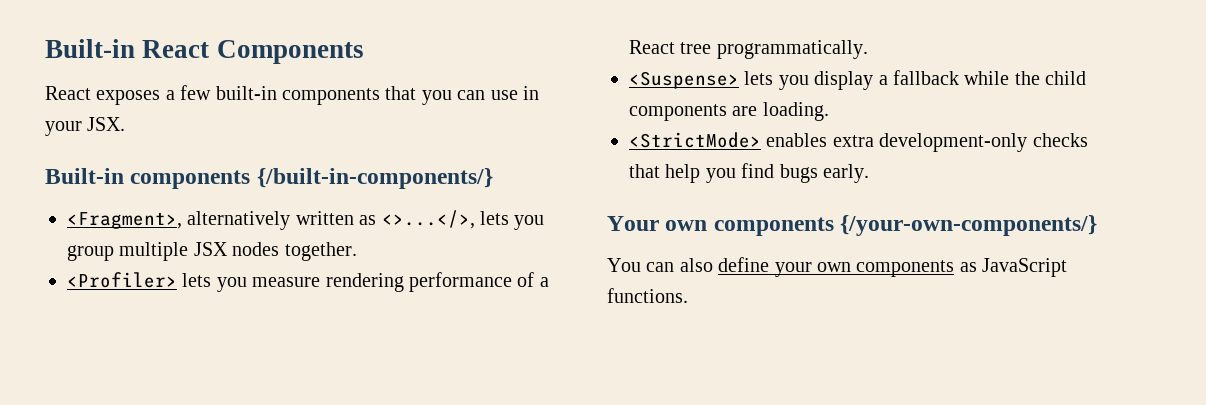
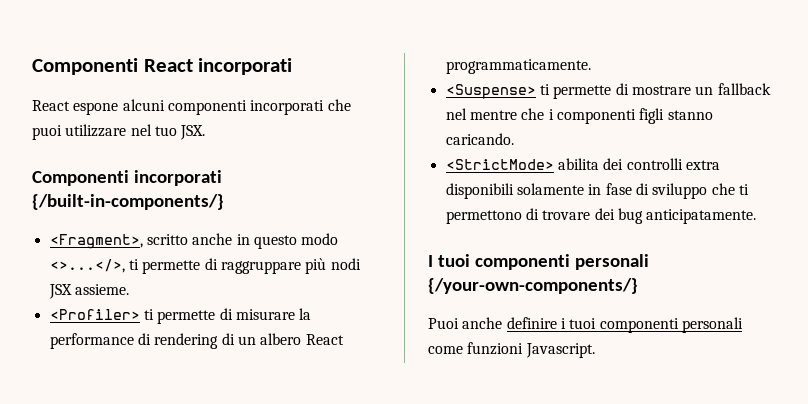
- Built-in React Components
- React exposes a few built-in components that you can use in your JSX.
+ Componenti React incorporati
+ React espone alcuni componenti incorporati che puoi utilizzare nel tuo JSX.
- Built-in components {/built-in-components/}
+ Componenti incorporati {/built-in-components/}
- <Fragment>, alternatively written as <>...</>, lets you group multiple JSX nodes together.
- <Profiler> lets you measure rendering performance of a React tree programmatically.
- <Suspense> lets you display a fallback while the child components are loading.
- <StrictMode> enables extra development-only checks that help you find bugs early.
- Your own components {/your-own-components/}
- You can also define your own components as JavaScript functions.
+ <Fragment>, scritto anche in questo modo <>...</>, ti permette di raggruppare più nodi JSX assieme.
+ <Profiler> ti permette di misurare la performance di rendering di un albero React programmaticamente.
+ <Suspense> ti permette di mostrare un fallback nel mentre che i componenti figli stanno caricando.
+ <StrictMode> abilita dei controlli extra disponibili solamente in fase di sviluppo che ti permettono di trovare dei bug anticipatamente.
+ I tuoi componenti personali {/your-own-components/}
+ Puoi anche definire i tuoi componenti personali come funzioni Javascript.

